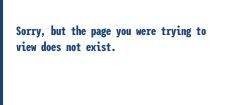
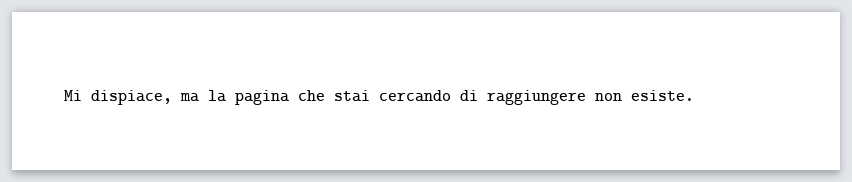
- Sorry, but the page you were trying to view does not exist.
+ Mi dispiace, ma la pagina che stai cercando di raggiungere non esiste.

